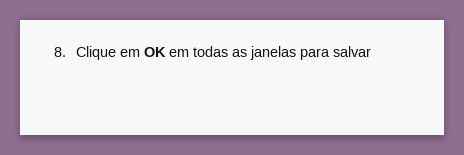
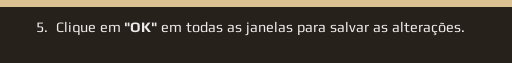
- 8. Clique em OK em todas as janelas para salvar
+ 5. Clique em "OK" em todas as janelas para salvar as alterações.

